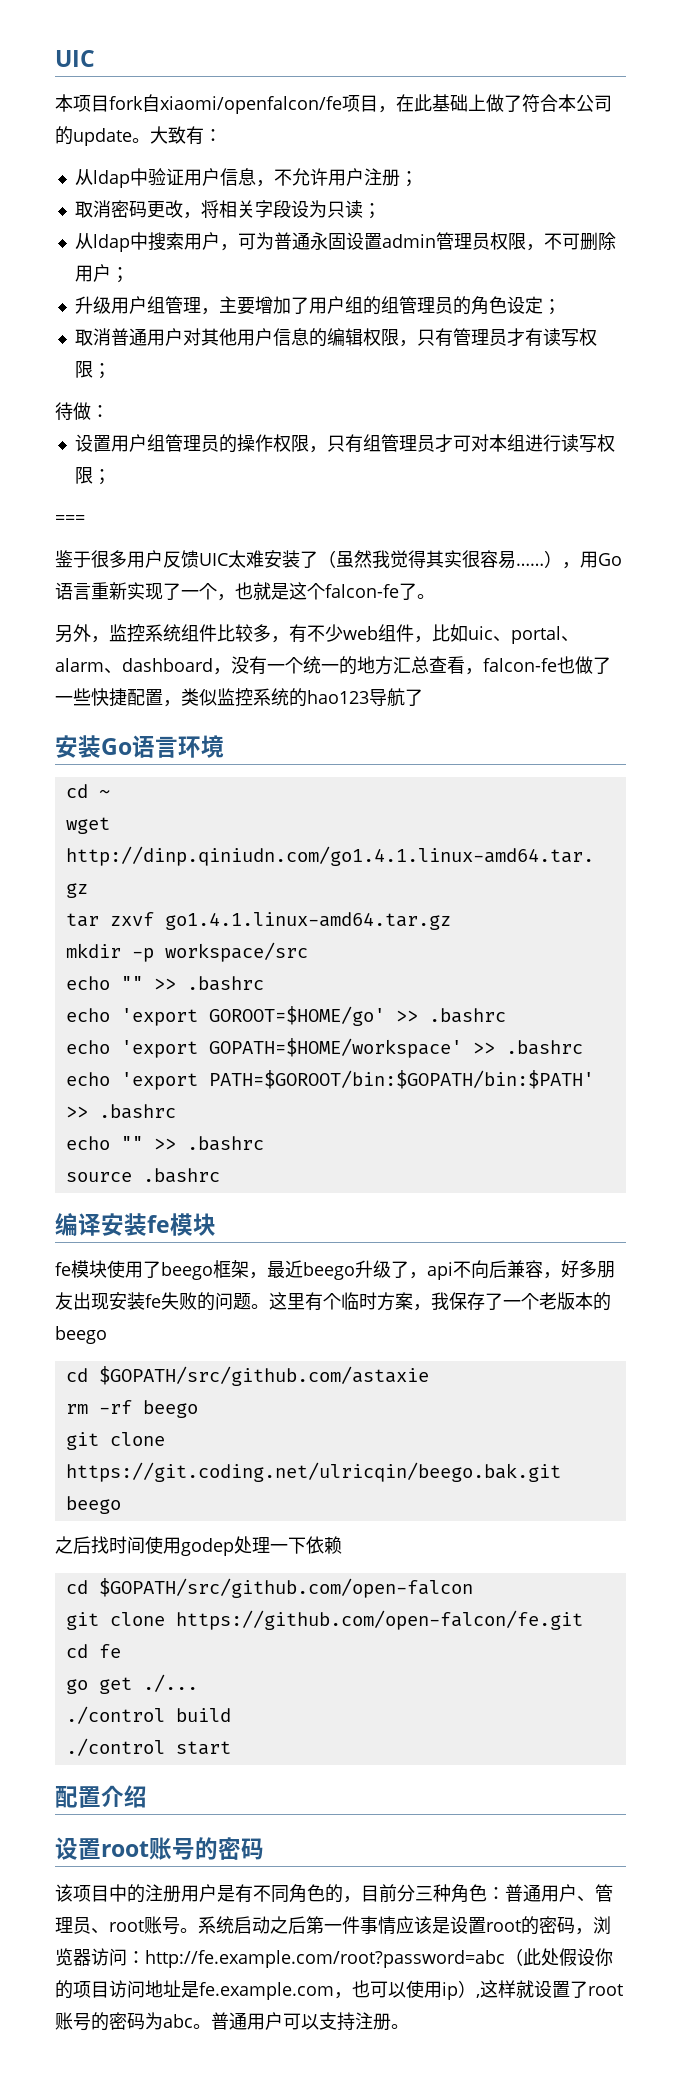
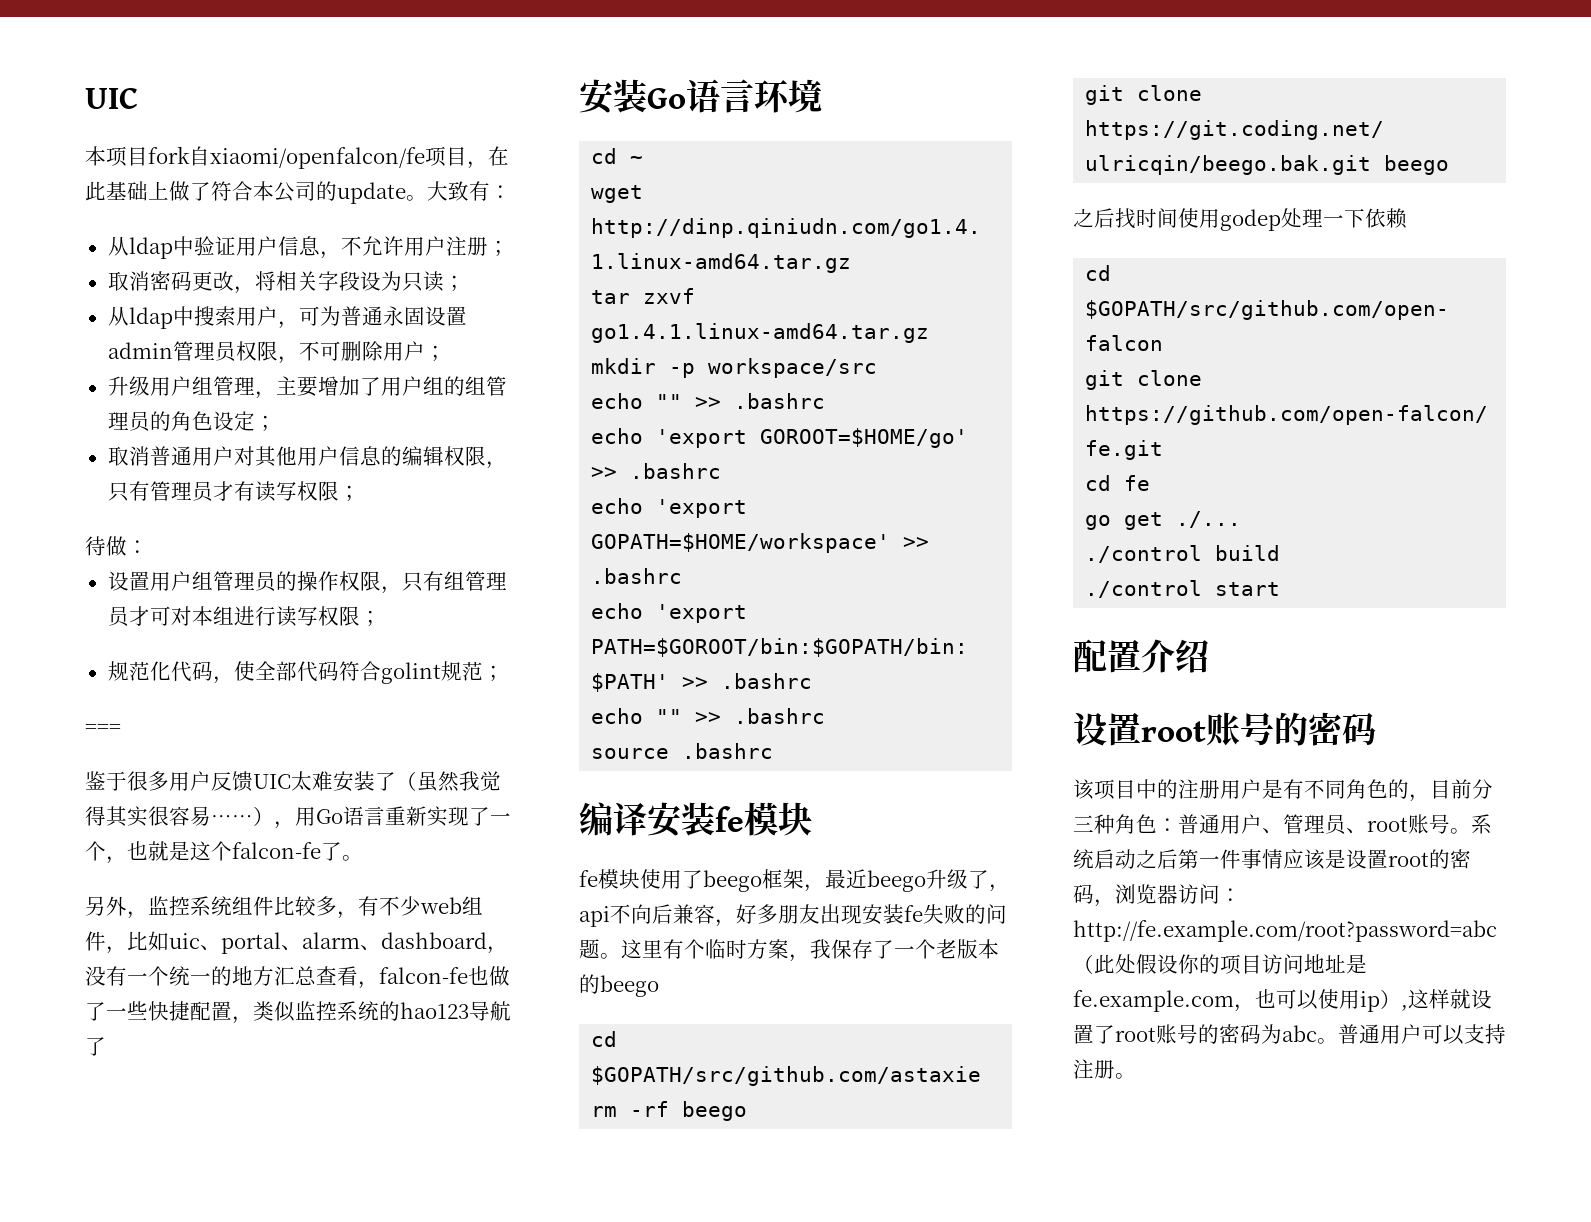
+ 规范化代码，使全部代码符合golint规范；

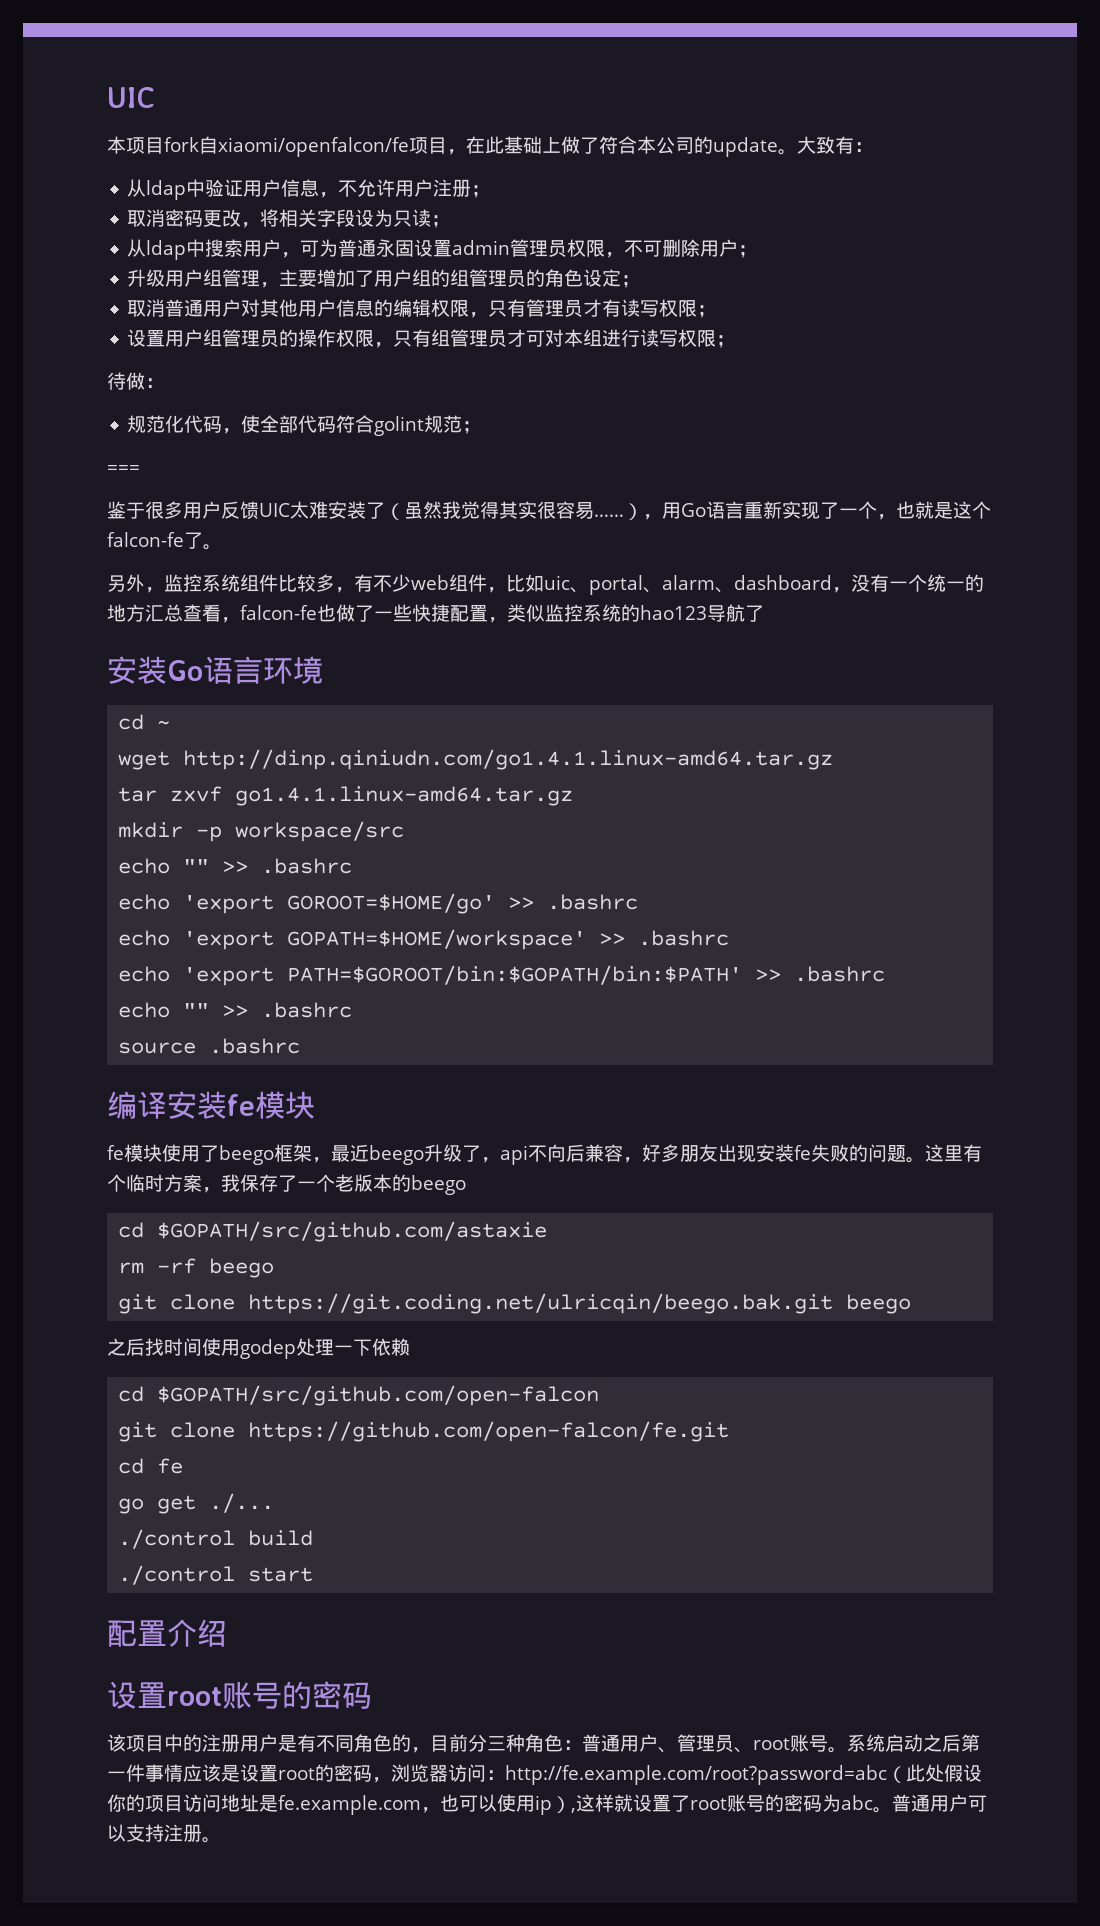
- 待做：
+ 待做：

